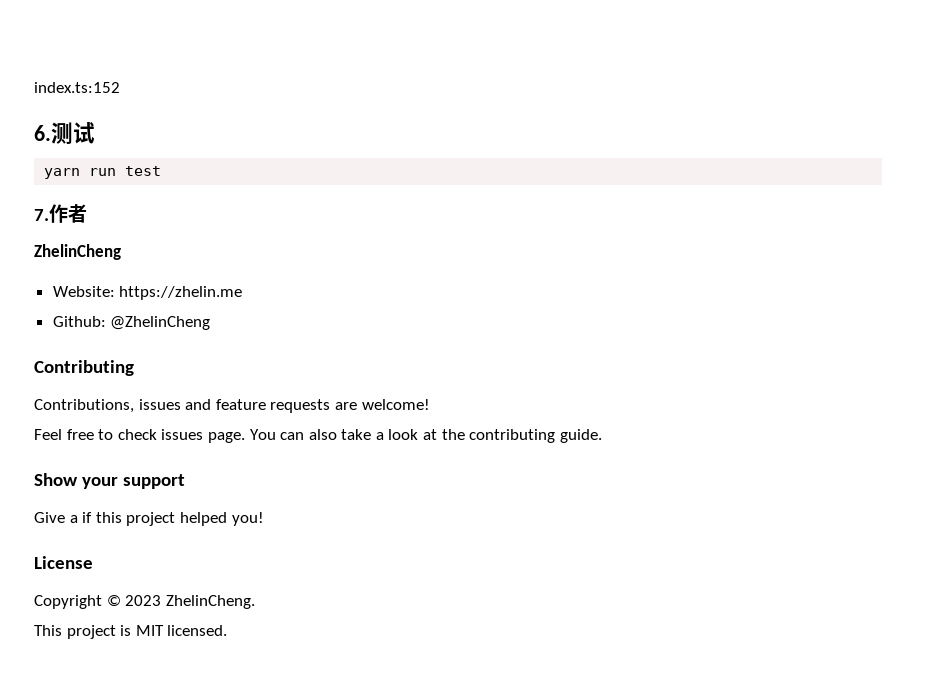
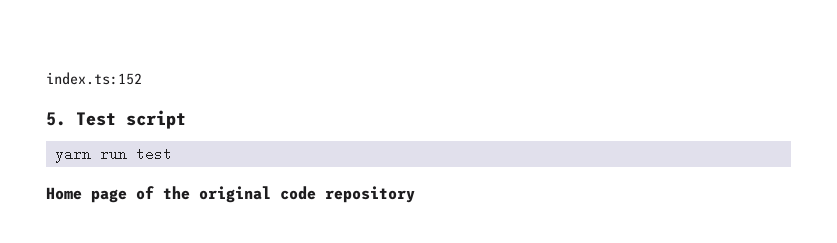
- 6.测试
+ 5. Test script
- 7.作者
- ZhelinCheng
- Website: https://zhelin.me
- Github: @ZhelinCheng
- Contributing
- Contributions, issues and feature requests are welcome!
- Feel free to check issues page. You can also take a look at the contributing guide.
- Show your support
- Give a if this project helped you!
- License
- Copyright © 2023 ZhelinCheng.
- This project is MIT licensed.
+ Home page of the original code repository

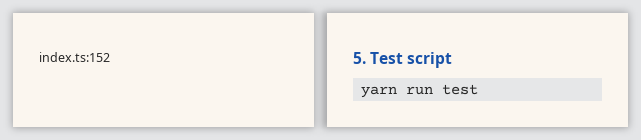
- Home page of the original code repository

